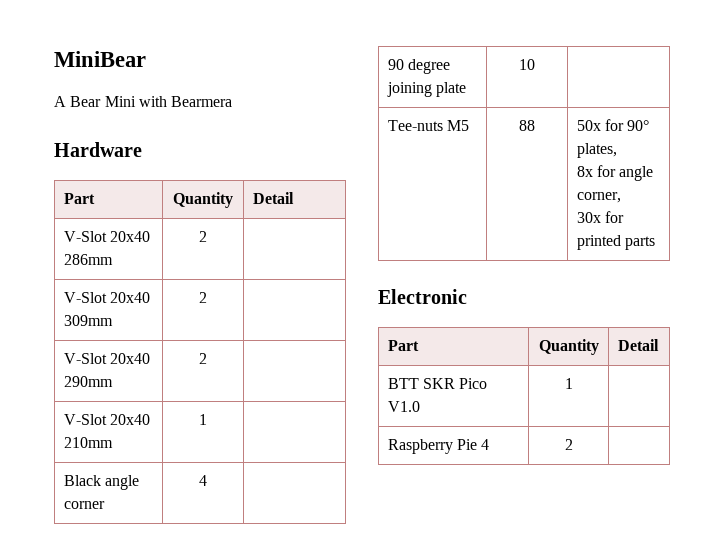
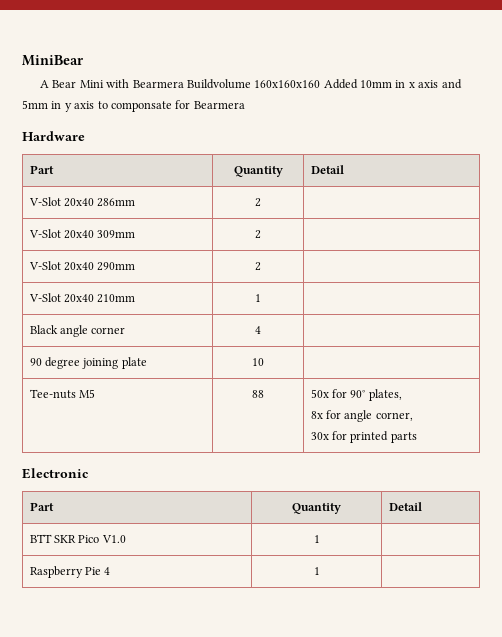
- A Bear Mini with Bearmera
+ A Bear Mini with Bearmera Buildvolume 160x160x160 Added 10mm in x axis and 5mm in y axis to componsate for Bearmera
- Raspberry Pie 4 | 2 |
+ Raspberry Pie 4 | 1 |

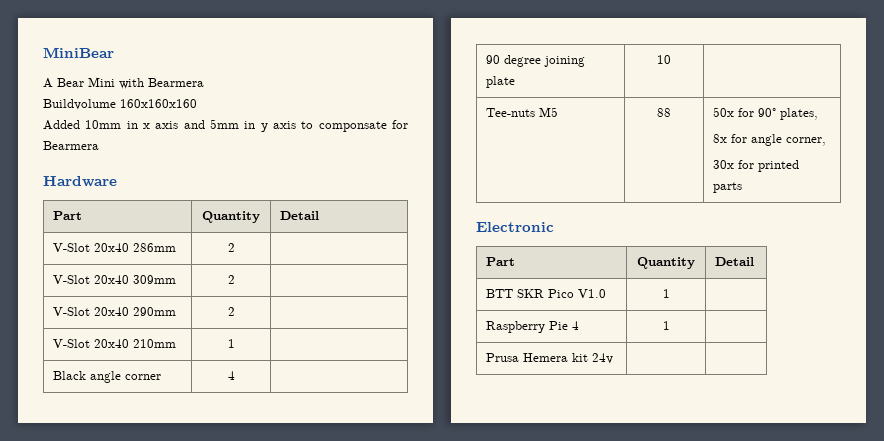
- A Bear Mini with Bearmera Buildvolume 160x160x160 Added 10mm in x axis and 5mm in y axis to componsate for Bearmera
+ A Bear Mini with Bearmera
+ Buildvolume 160x160x160
+ Added 10mm in x axis and 5mm in y axis to componsate for Bearmera
+ Prusa Hemera kit 24v | |

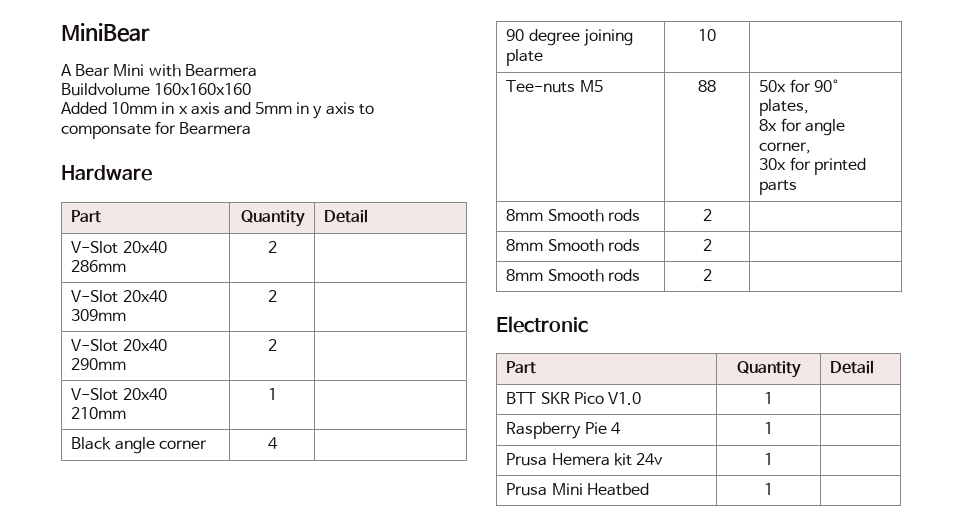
  Tee-nuts M5 | 88 | 50x for 90° plates,
  8x for angle corner,
  30x for printed parts
+ 8mm Smooth rods | 2 |
+ 8mm Smooth rods | 2 |
+ 8mm Smooth rods | 2 |
- Prusa Hemera kit 24v | |
+ Prusa Hemera kit 24v | 1 |
+ Prusa Mini Heatbed | 1 |

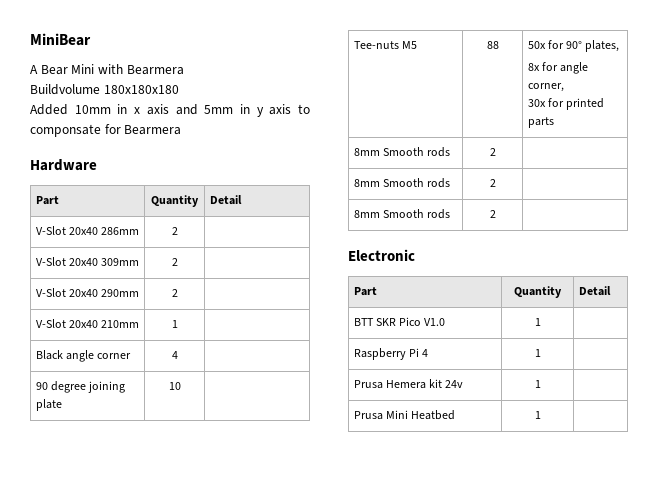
- Buildvolume 160x160x160
+ Buildvolume 180x180x180
- Raspberry Pie 4 | 1 |
+ Raspberry Pi 4 | 1 |

